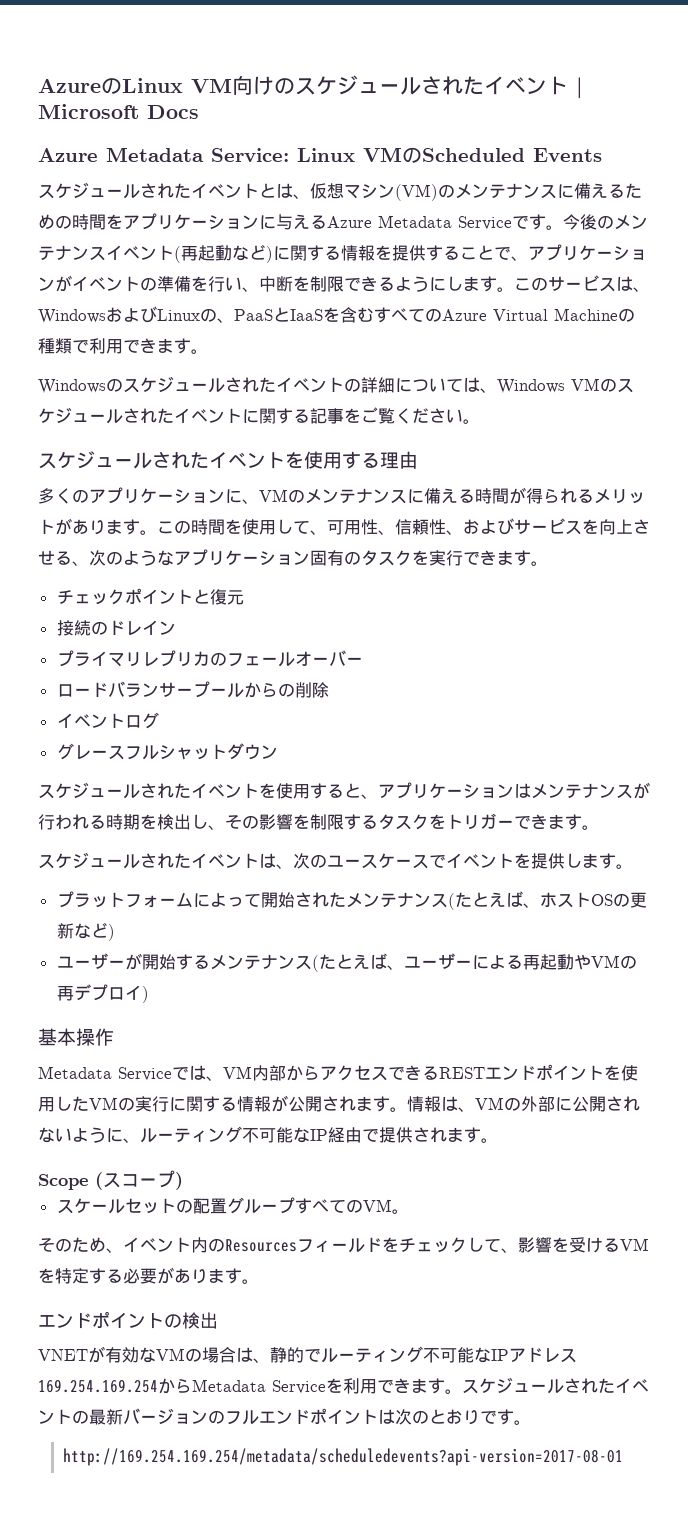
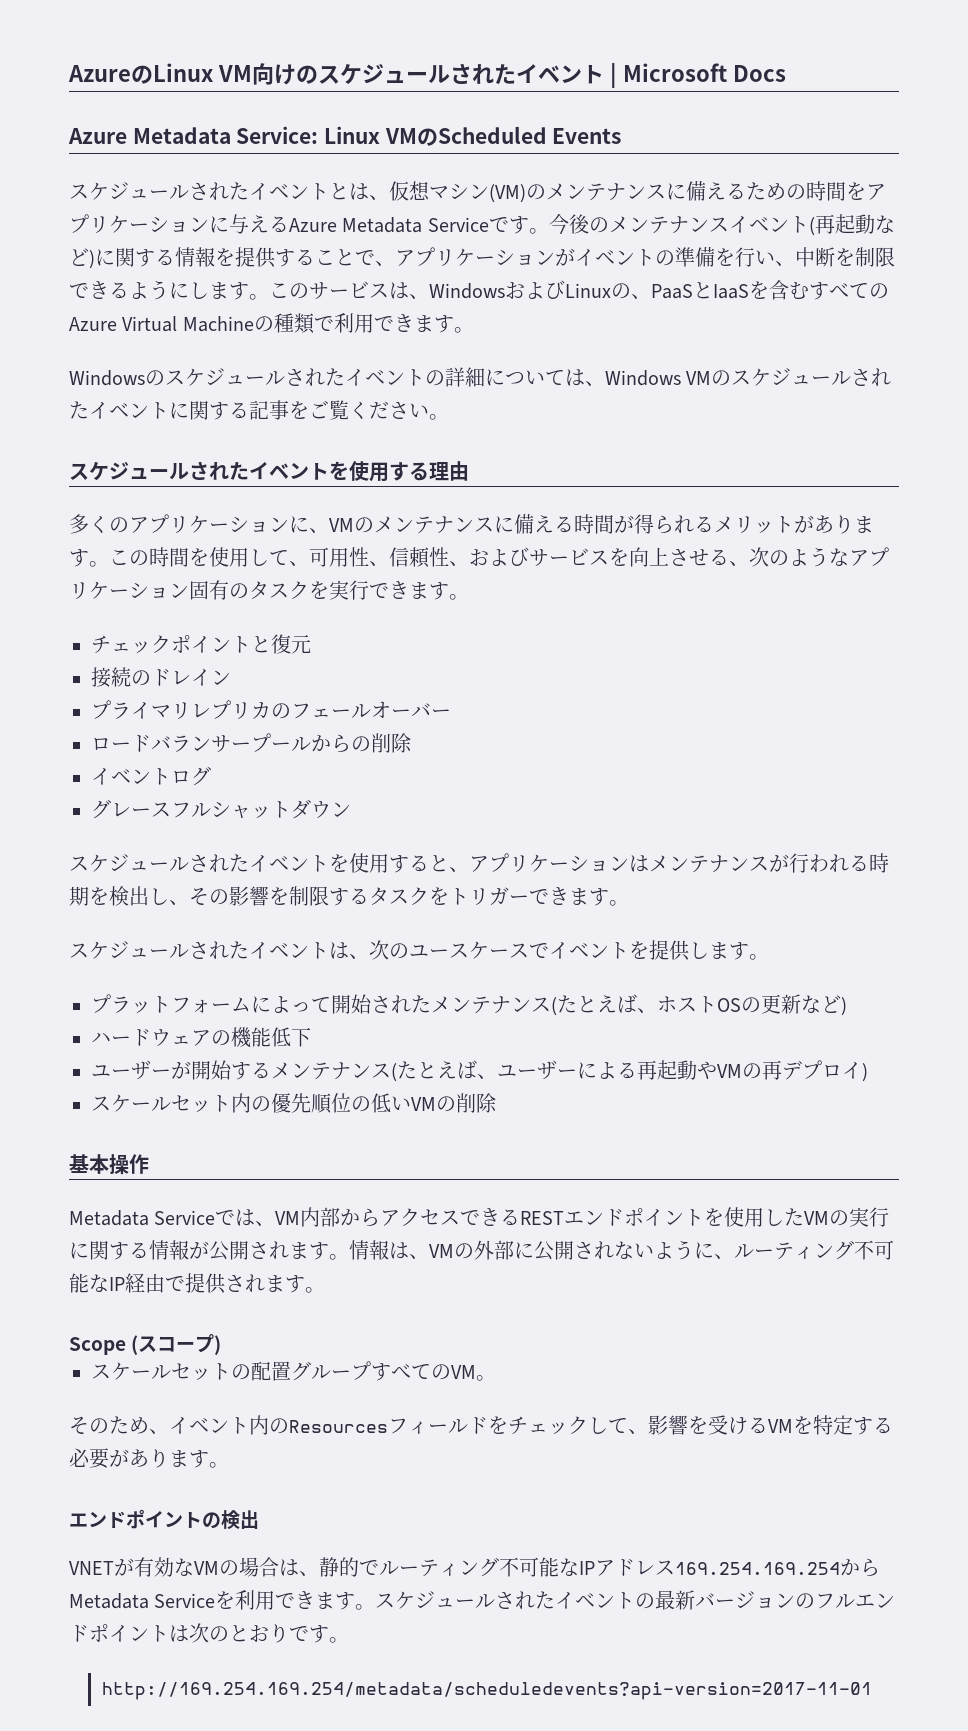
+ ハードウェアの機能低下
+ スケールセット内の優先順位の低いVMの削除
- http://169.254.169.254/metadata/scheduledevents?api-version=2017-08-01
+ http://169.254.169.254/metadata/scheduledevents?api-version=2017-11-01

